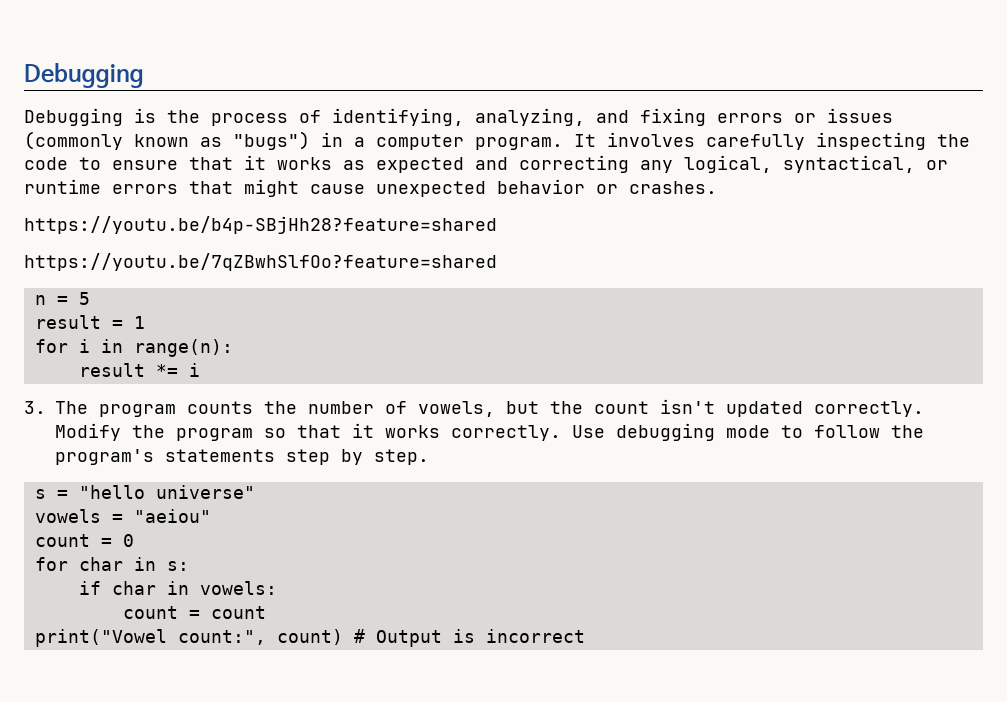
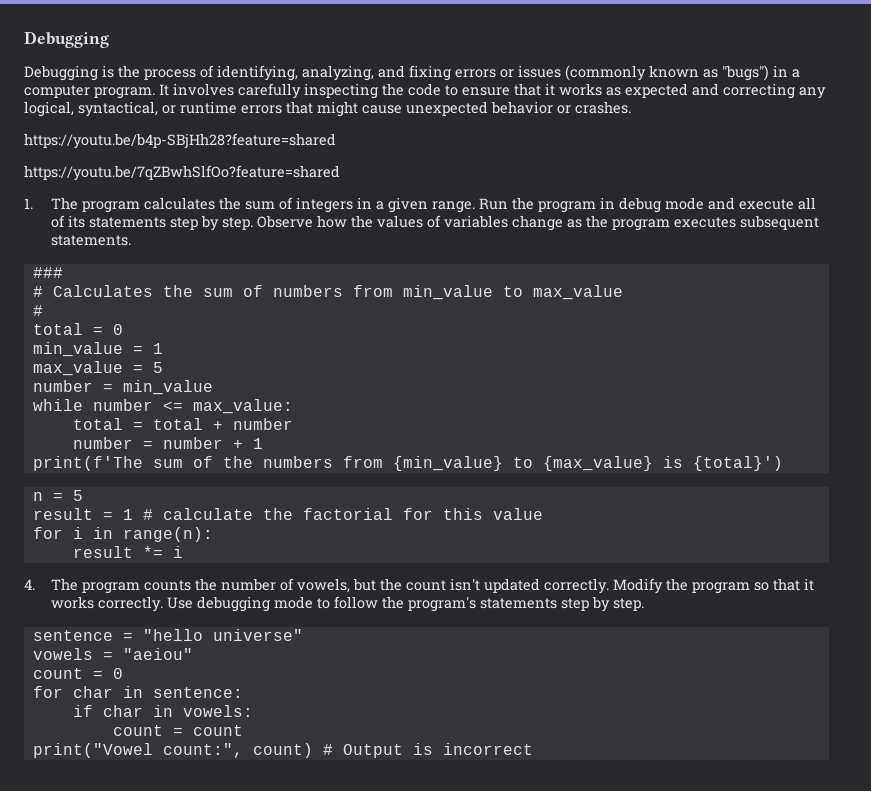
+ 1. The program calculates the sum of integers in a given range. Run the program in debug mode and execute all of its statements step by step. Observe how the values of variables change as the program executes subsequent statements.
+ ###
+ # Calculates the sum of numbers from min_value to max_value
+ #
+ total = 0
+ min_value = 1
+ max_value = 5
+ number = min_value
+ while number <= max_value:
+ total = total + number
+ number = number + 1
+ print(f'The sum of the numbers from {min_value} to {max_value} is {total}')
- result = 1
+ result = 1 # calculate the factorial for this value
- 3. The program counts the number of vowels, but the count isn't updated correctly.
+ 4. The program counts the number of vowels, but the count isn't updated correctly.
- s = "hello universe"
+ sentence = "hello universe"
- for char in s:
+ for char in sentence:

